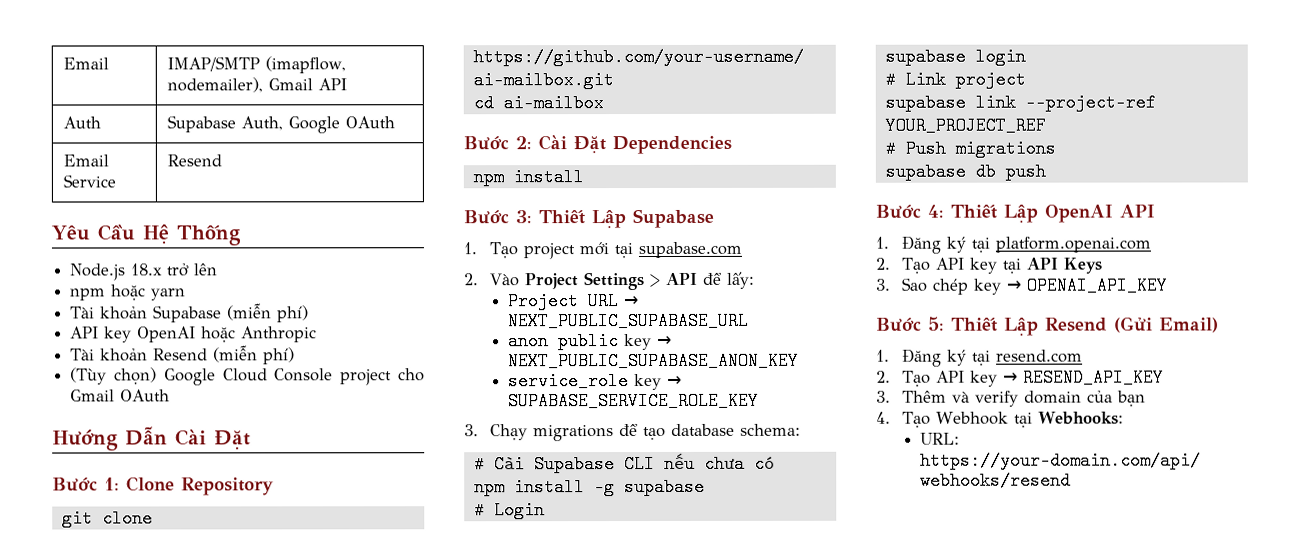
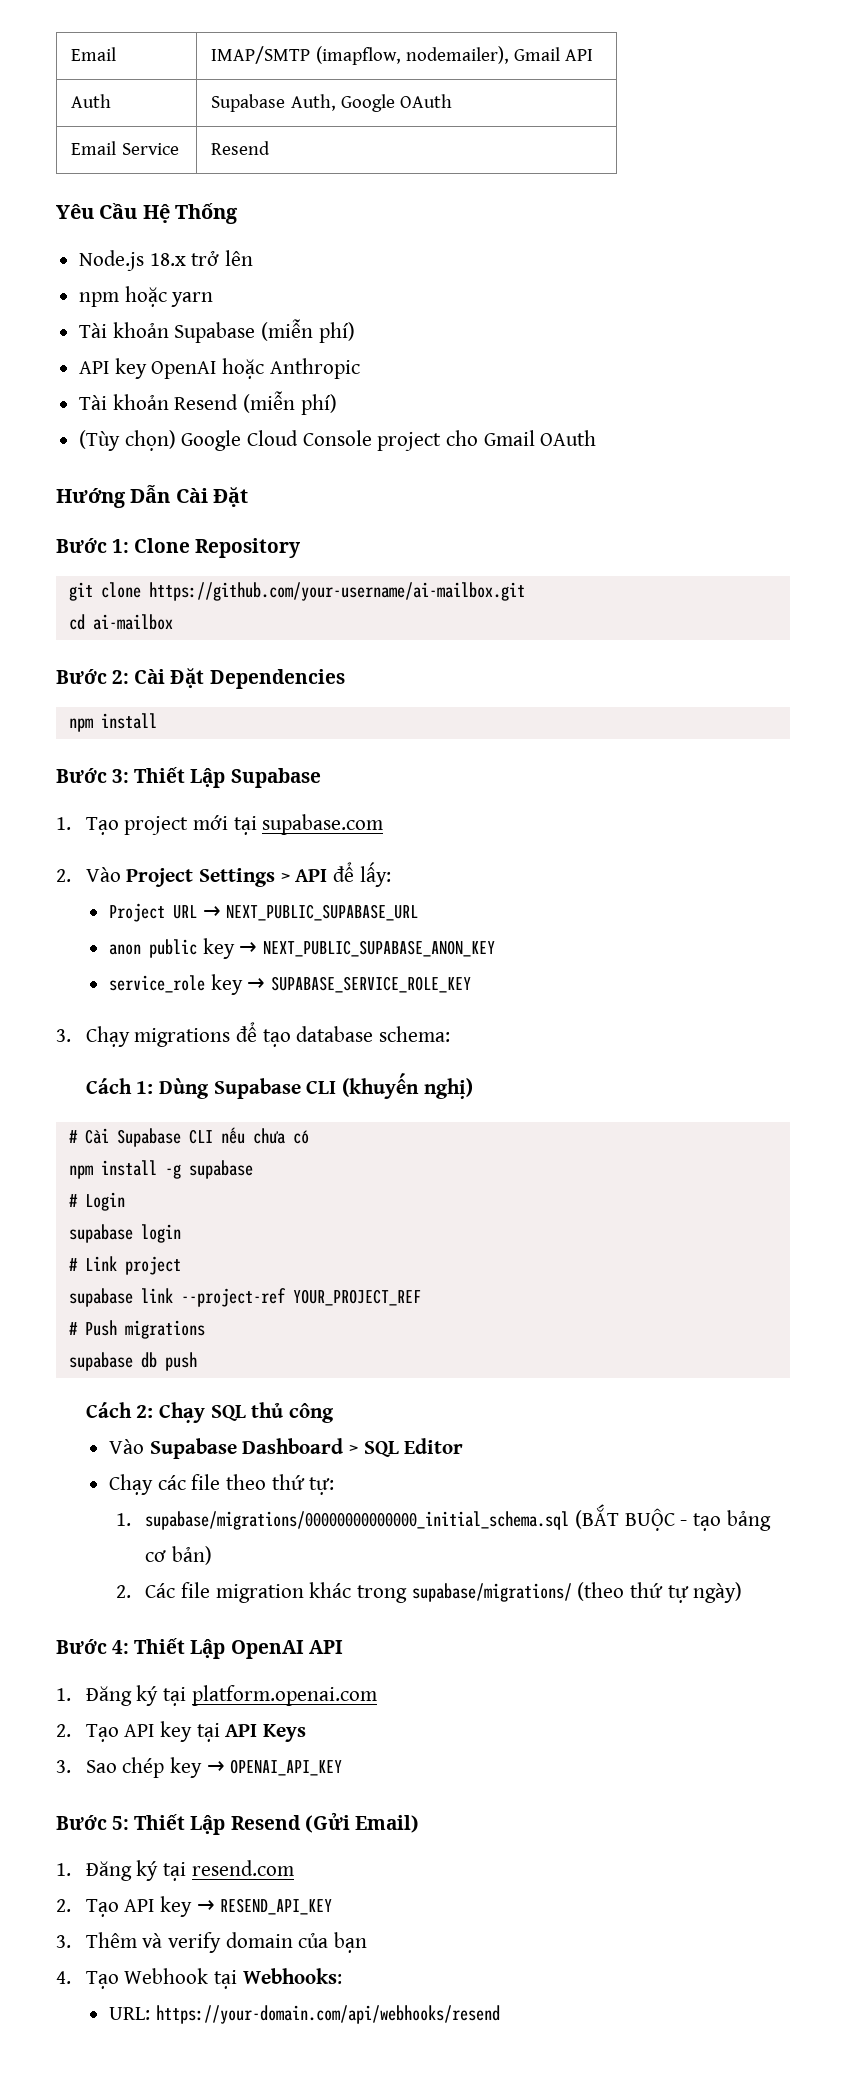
+ Cách 1: Dùng Supabase CLI (khuyến nghị)
+ Cách 2: Chạy SQL thủ công
+ Vào Supabase Dashboard > SQL Editor
+ Chạy các file theo thứ tự:
+ 1. supabase/migrations/00000000000000_initial_schema.sql (BẮT BUỘC - tạo bảng cơ bản)
+ 2. Các file migration khác trong supabase/migrations/ (theo thứ tự ngày)

